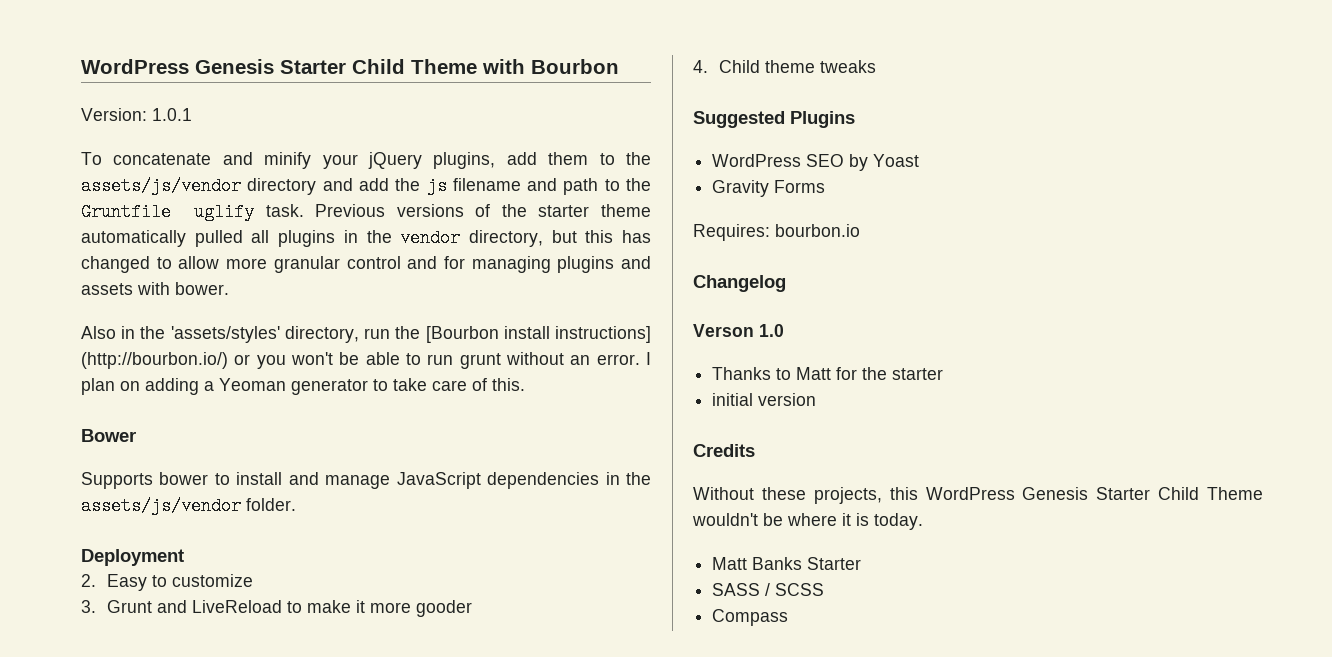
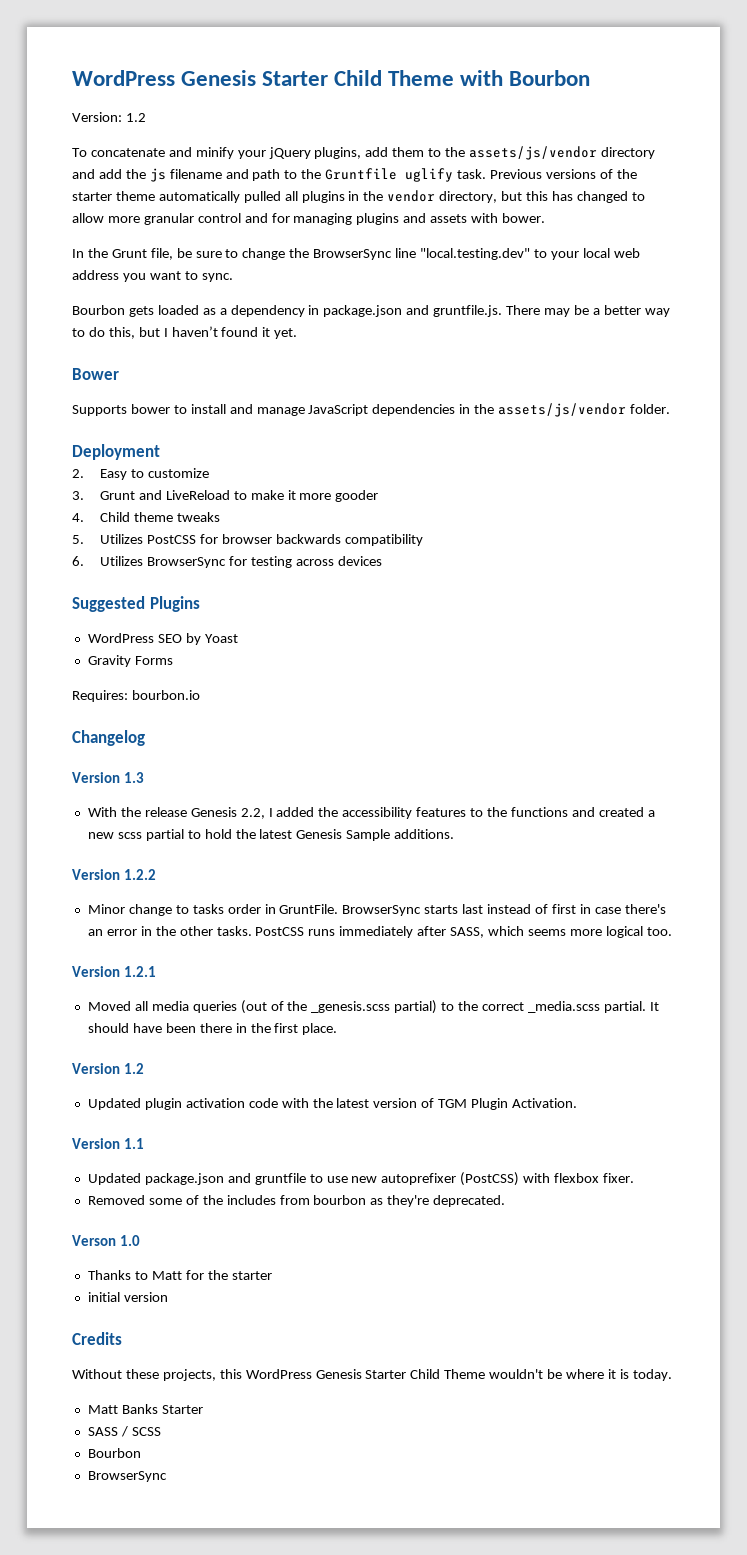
- Version: 1.0.1
+ Version: 1.2
- Also in the 'assets/styles' directory, run the [Bourbon install instructions] (http://bourbon.io/) or you won't be able to run grunt without an error. I plan on adding a Yeoman generator to take care of this.
+ In the Grunt file, be sure to change the BrowserSync line "local.testing.dev" to your local web address you want to sync.
+ Bourbon gets loaded as a dependency in package.json and gruntfile.js. There may be a better way to do this, but I haven’t found it yet.
+ 5. Utilizes PostCSS for browser backwards compatibility
+ 6. Utilizes BrowserSync for testing across devices
+ Version 1.3
+ With the release Genesis 2.2, I added the accessibility features to the functions and created a new scss partial to hold the latest Genesis Sample additions.
+ Version 1.2.2
+ Minor change to tasks order in GruntFile. BrowserSync starts last instead of first in case there's an error in the other tasks. PostCSS runs immediately after SASS, which seems more logical too.
+ Version 1.2.1
+ Moved all media queries (out of the _genesis.scss partial) to the correct _media.scss partial. It should have been there in the first place.
+ Version 1.2
+ Updated plugin activation code with the latest version of TGM Plugin Activation.
+ Version 1.1
+ Updated package.json and gruntfile to use new autoprefixer (PostCSS) with flexbox fixer.
+ Removed some of the includes from bourbon as they're deprecated.
  SASS / SCSS
- Compass
+ Bourbon
+ BrowserSync

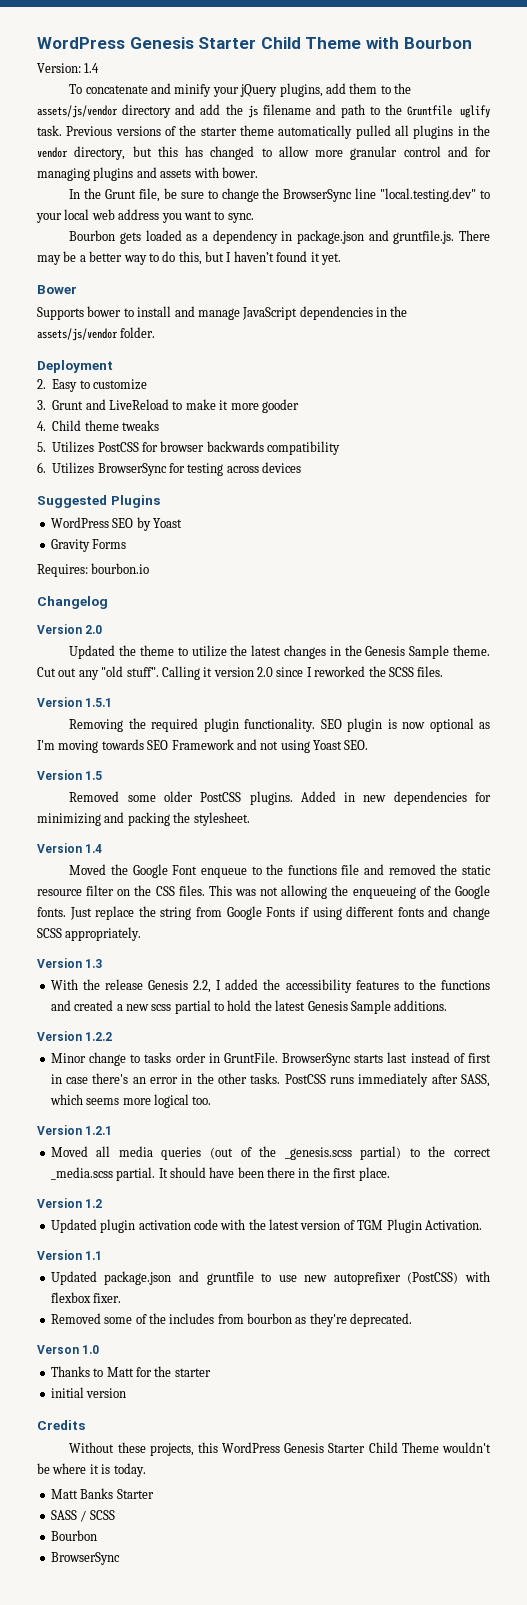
- Version: 1.2
+ Version: 1.4
+ Version 2.0
+ Updated the theme to utilize the latest changes in the Genesis Sample theme. Cut out any "old stuff". Calling it version 2.0 since I reworked the SCSS files.
+ Version 1.5.1
+ Removing the required plugin functionality. SEO plugin is now optional as I'm moving towards SEO Framework and not using Yoast SEO.
+ Version 1.5
+ Removed some older PostCSS plugins. Added in new dependencies for minimizing and packing the stylesheet.
+ Version 1.4
+ Moved the Google Font enqueue to the functions file and removed the static resource filter on the CSS files. This was not allowing the enqueueing of the Google fonts. Just replace the string from Google Fonts if using different fonts and change SCSS appropriately.

